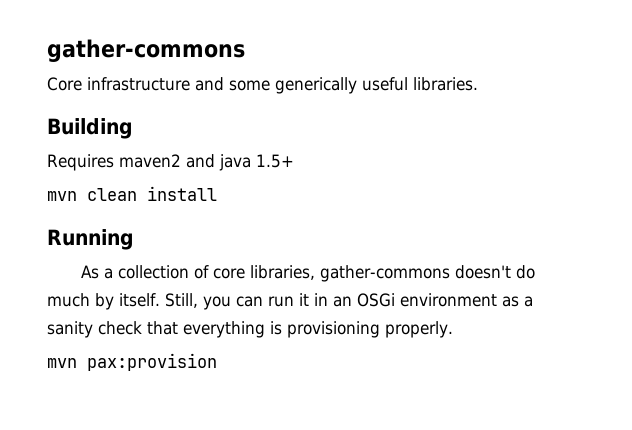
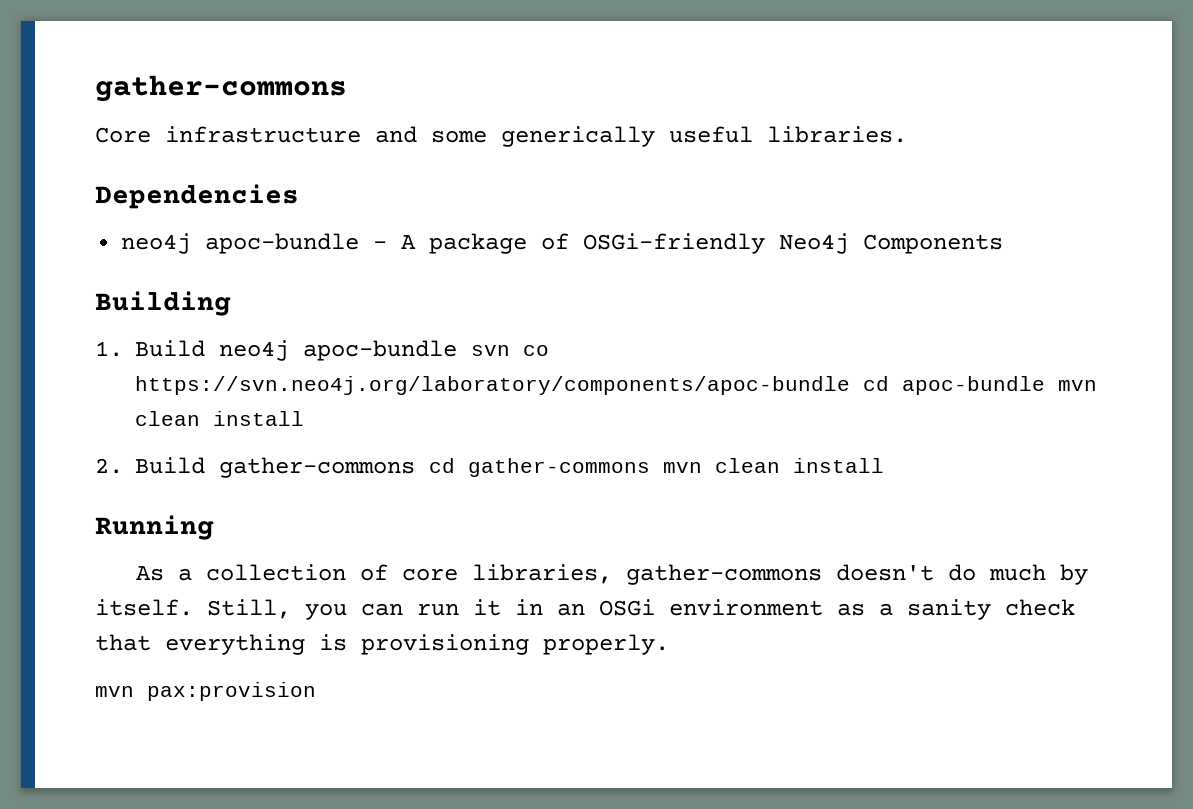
+ Dependencies
+ neo4j apoc-bundle - A package of OSGi-friendly Neo4j Components
  Building
- Requires maven2 and java 1.5+
- mvn clean install
+ 1. Build neo4j apoc-bundle svn co https://svn.neo4j.org/laboratory/components/apoc-bundle cd apoc-bundle mvn clean install
+ 2. Build gather-commons cd gather-commons mvn clean install

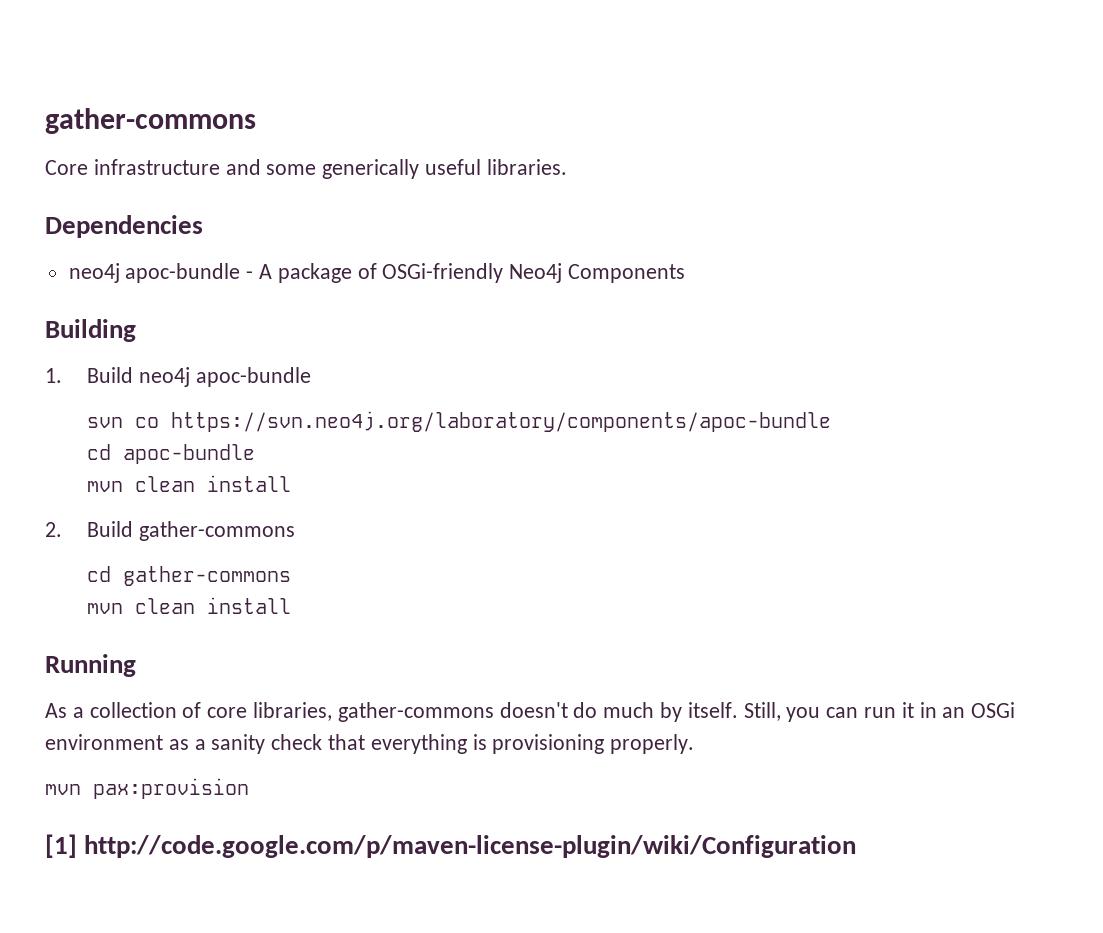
- 1. Build neo4j apoc-bundle svn co https://svn.neo4j.org/laboratory/components/apoc-bundle cd apoc-bundle mvn clean install
+ 1. Build neo4j apoc-bundle
+ svn co https://svn.neo4j.org/laboratory/components/apoc-bundle
+ cd apoc-bundle
+ mvn clean install
- 2. Build gather-commons cd gather-commons mvn clean install
+ 2. Build gather-commons
+ cd gather-commons
+ mvn clean install
+ [1] http://code.google.com/p/maven-license-plugin/wiki/Configuration

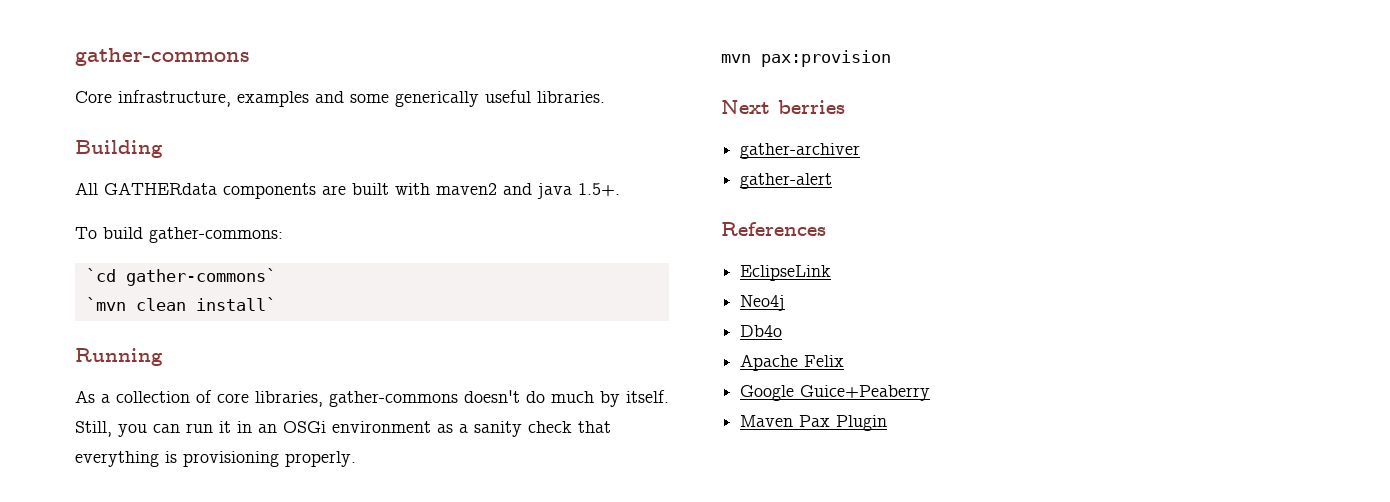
- Core infrastructure and some generically useful libraries.
+ Core infrastructure, examples and some generically useful libraries.
- Dependencies
- neo4j apoc-bundle - A package of OSGi-friendly Neo4j Components
  Building
- 1. Build neo4j apoc-bundle
- svn co https://svn.neo4j.org/laboratory/components/apoc-bundle
- cd apoc-bundle
- mvn clean install
- 2. Build gather-commons
- cd gather-commons
- mvn clean install
+ All GATHERdata components are built with maven2 and java 1.5+.
+ To build gather-commons:
+ `cd gather-commons`
+ `mvn clean install`
- [1] http://code.google.com/p/maven-license-plugin/wiki/Configuration
+ Next berries
+ gather-archiver
+ gather-alert
+ References
+ EclipseLink
+ Neo4j
+ Db4o
+ Apache Felix
+ Google Guice+Peaberry
+ Maven Pax Plugin

